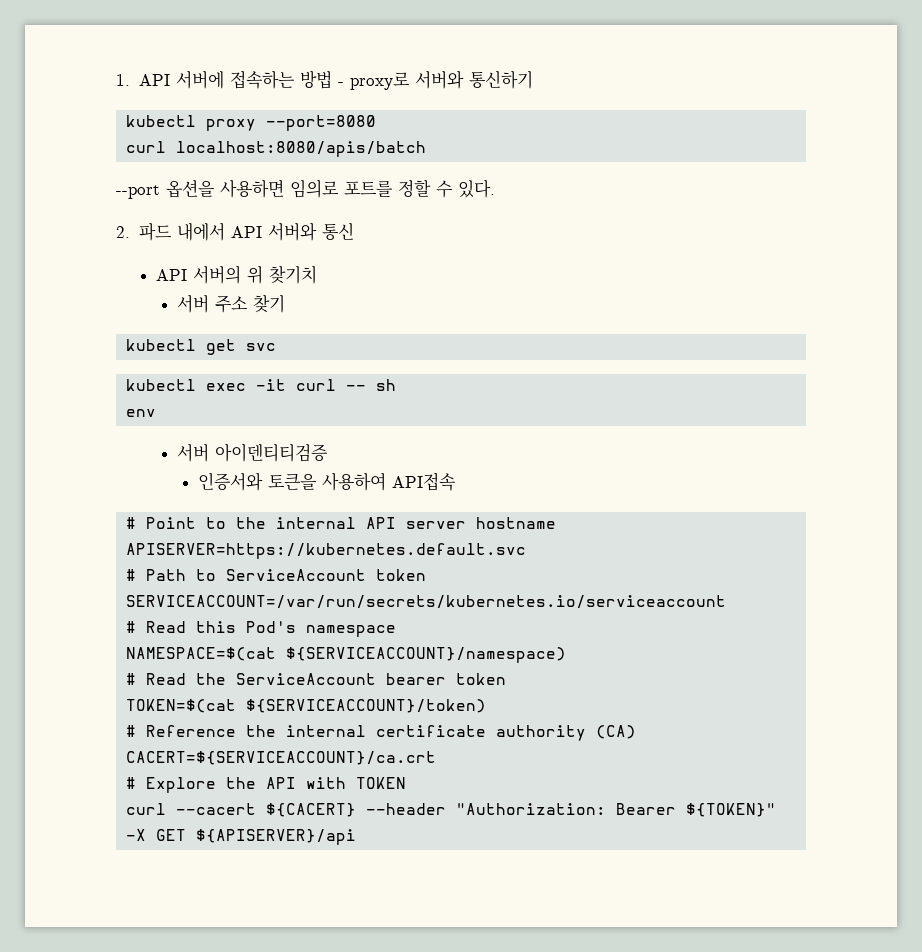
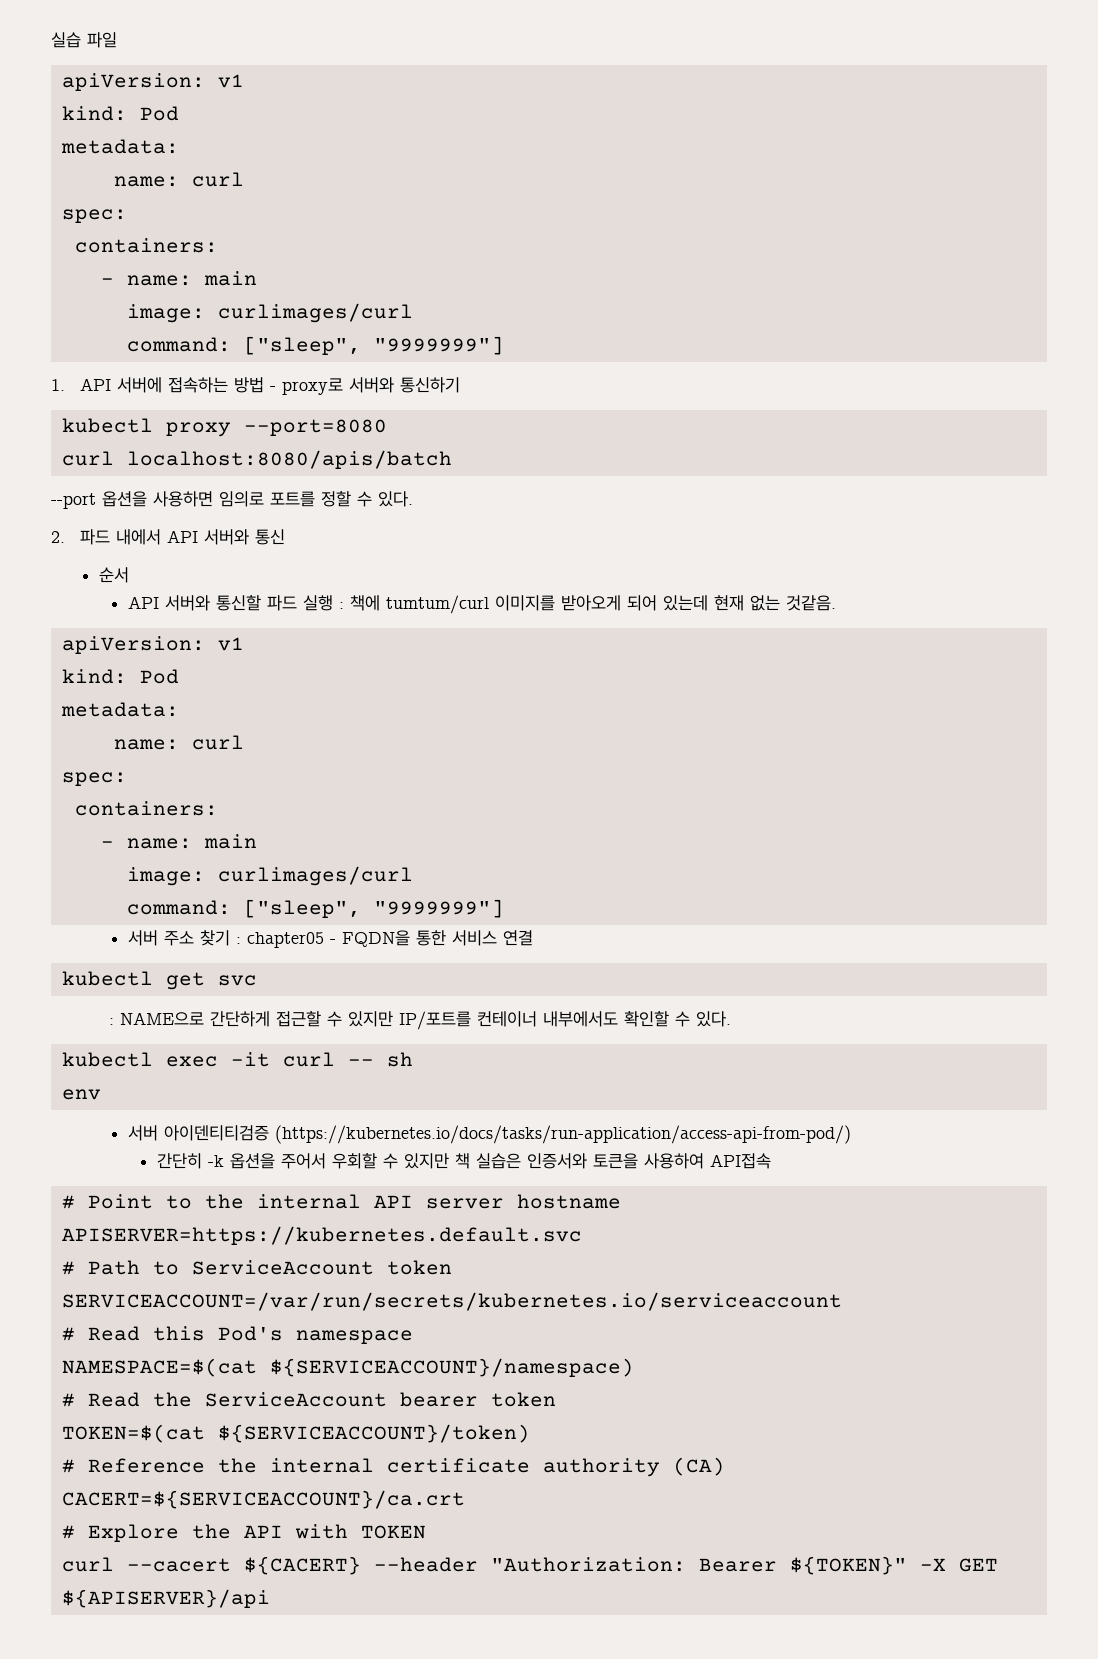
+ 실습 파일
+ apiVersion: v1
+ kind: Pod
+ metadata:
+ name: curl
+ spec:
+ containers:
+ - name: main
+ image: curlimages/curl
+ command: ["sleep", "9999999"]
- API 서버의 위 찾기치
- 서버 주소 찾기
+ 순서
+ API 서버와 통신할 파드 실행 : 책에 tumtum/curl 이미지를 받아오게 되어 있는데 현재 없는 것같음.
+ apiVersion: v1
+ kind: Pod
+ metadata:
+ name: curl
+ spec:
+ containers:
+ - name: main
+ image: curlimages/curl
+ command: ["sleep", "9999999"]
+ 서버 주소 찾기 : chapter05 - FQDN을 통한 서비스 연결
  kubectl get svc
+ : NAME으로 간단하게 접근할 수 있지만 IP/포트를 컨테이너 내부에서도 확인할 수 있다.
- 서버 아이덴티티검증
- 인증서와 토큰을 사용하여 API접속
+ 서버 아이덴티티검증 (https://kubernetes.io/docs/tasks/run-application/access-api-from-pod/)
+ 간단히 -k 옵션을 주어서 우회할 수 있지만 책 실습은 인증서와 토큰을 사용하여 API접속

